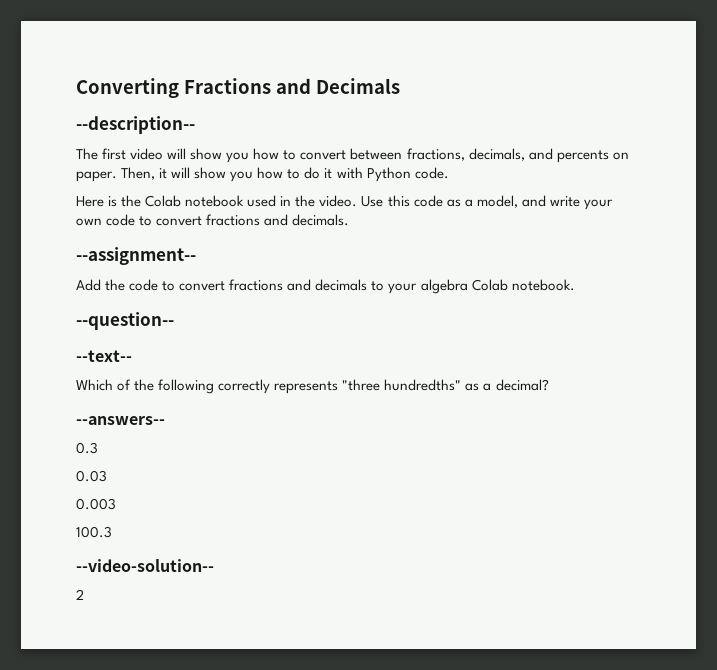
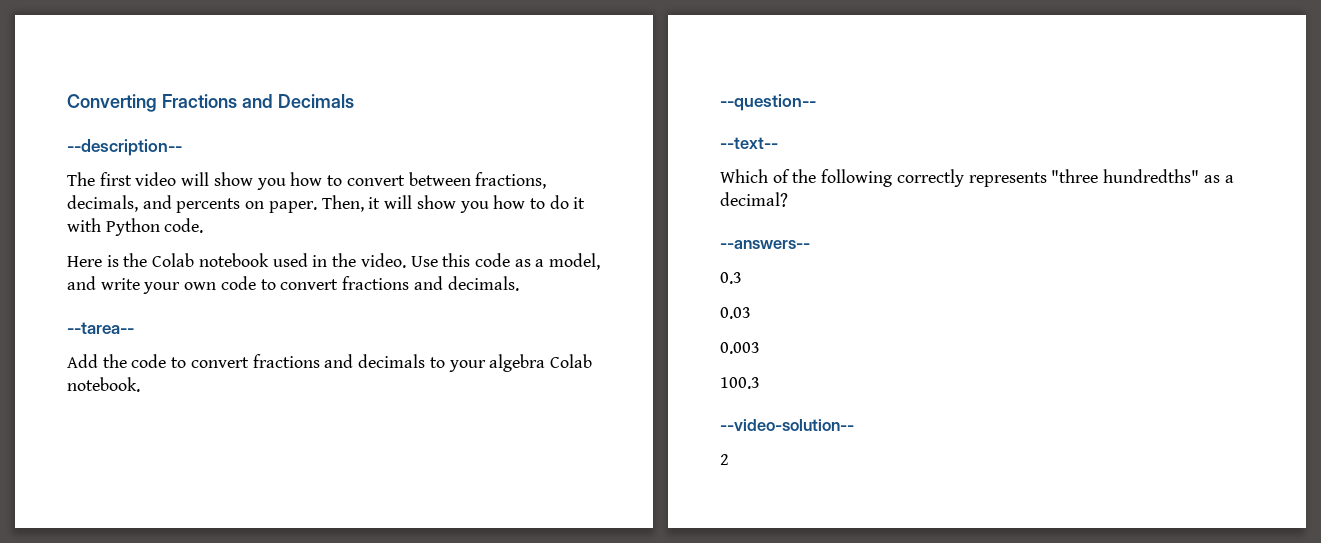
- --assignment--
+ --tarea--

